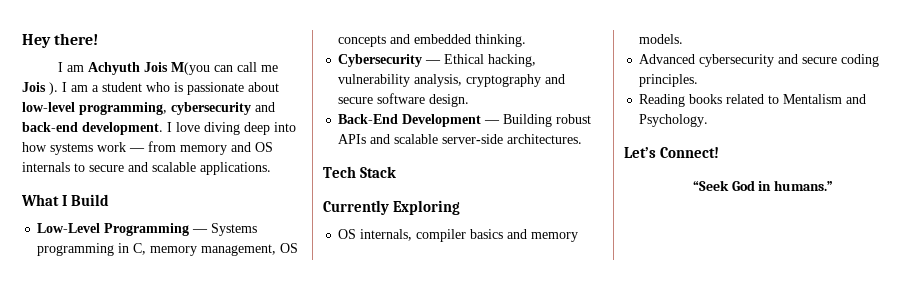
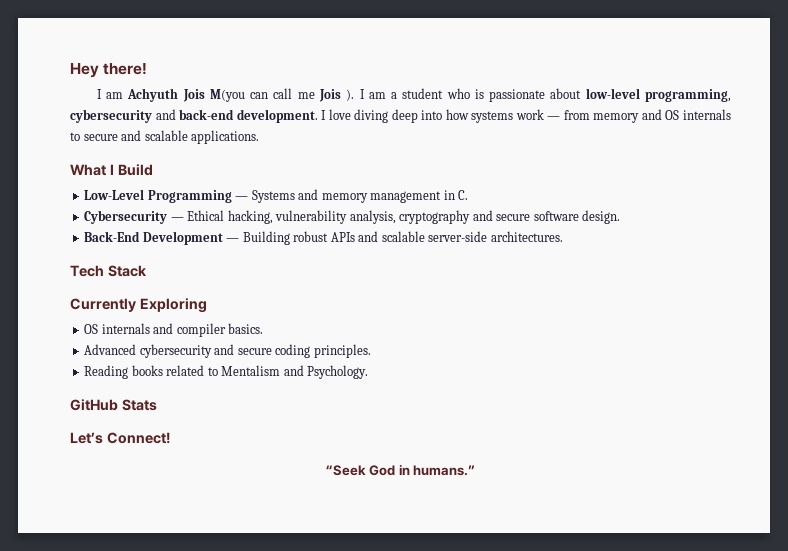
- Low-Level Programming — Systems programming in C, memory management, OS concepts and embedded thinking.
+ Low-Level Programming — Systems and memory management in C.
- OS internals, compiler basics and memory models.
+ OS internals and compiler basics.
+ GitHub Stats

